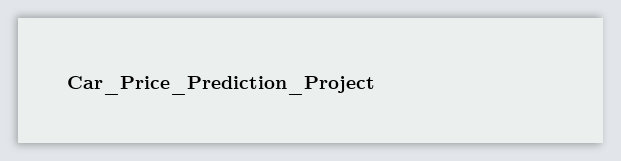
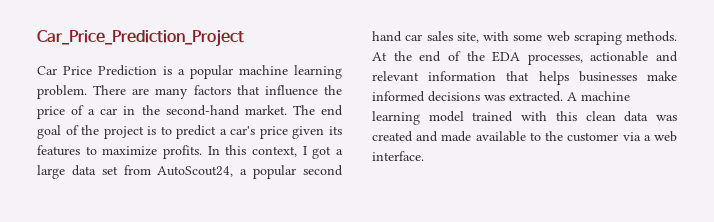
+ Car Price Prediction is a popular machine learning problem. There are many factors that influence the price of a car in the second-hand market. The end goal of the project is to predict a car's price given its features to maximize profits. In this context, I got a large data set from AutoScout24, a popular second hand car sales site, with some web scraping methods. At the end of the EDA processes, actionable and relevant information that helps businesses make informed decisions was extracted. A machine learning model trained with this clean data was created and made available to the customer via a web interface.

